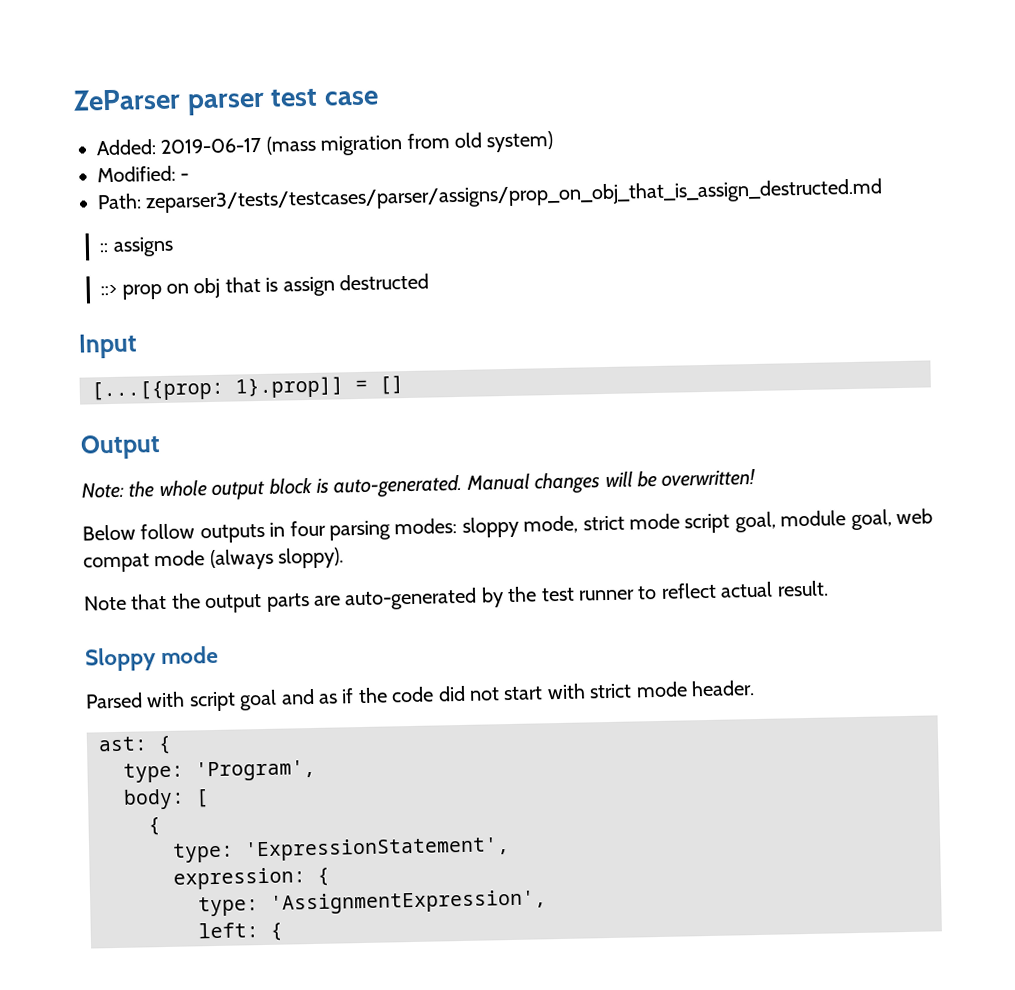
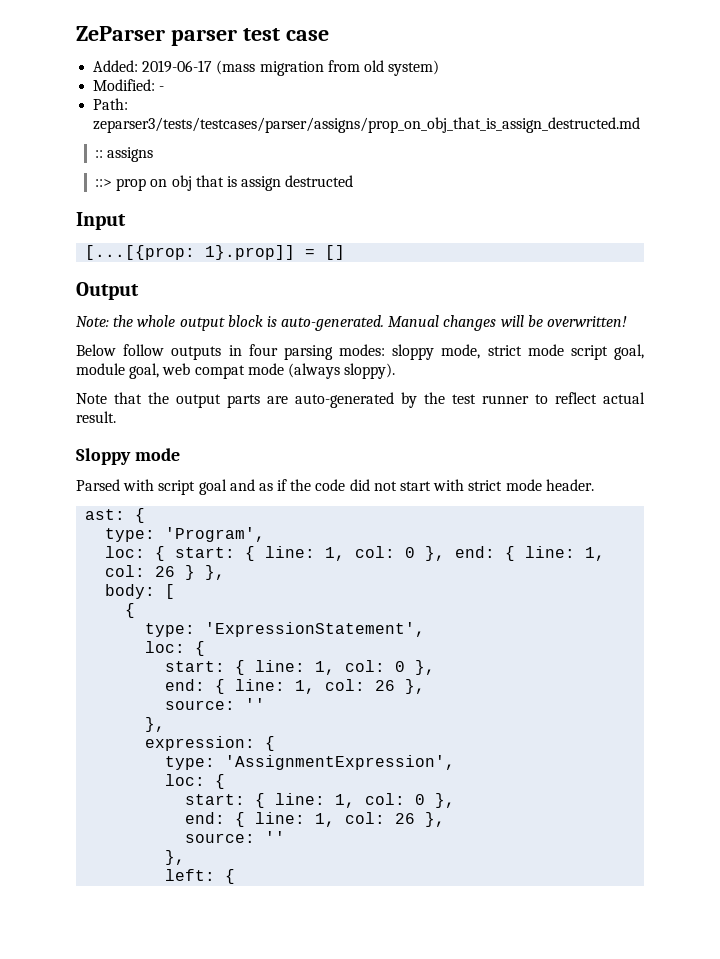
+ loc: { start: { line: 1, col: 0 }, end: { line: 1, col: 26 } },
  type: 'ExpressionStatement',
+ loc: {
+ start: { line: 1, col: 0 },
+ end: { line: 1, col: 26 },
+ source: ''
+ },
  expression: {
  type: 'AssignmentExpression',
+ loc: {
+ start: { line: 1, col: 0 },
+ end: { line: 1, col: 26 },
+ source: ''
+ },

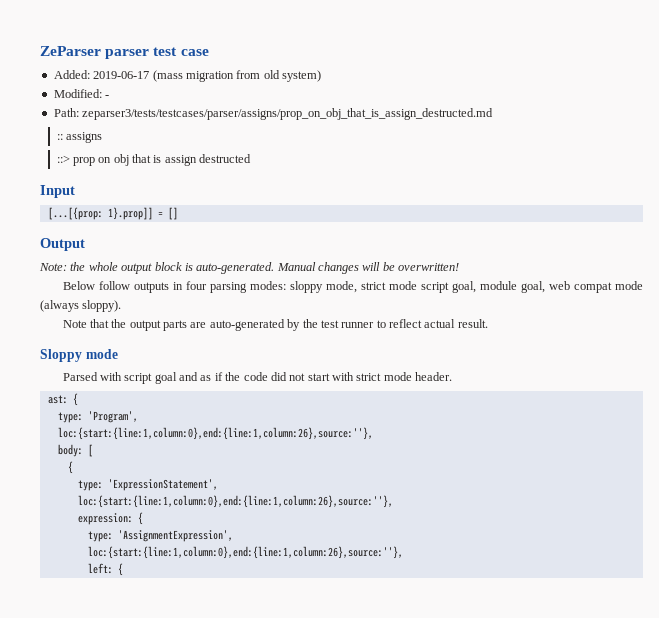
  type: 'Program',
- loc: { start: { line: 1, col: 0 }, end: { line: 1, col: 26 } },
+ loc:{start:{line:1,column:0},end:{line:1,column:26},source:''},
  type: 'ExpressionStatement',
- loc: {
- start: { line: 1, col: 0 },
- end: { line: 1, col: 26 },
- source: ''
- },
+ loc:{start:{line:1,column:0},end:{line:1,column:26},source:''},
  expression: {
  type: 'AssignmentExpression',
- loc: {
- start: { line: 1, col: 0 },
- end: { line: 1, col: 26 },
- source: ''
- },
+ loc:{start:{line:1,column:0},end:{line:1,column:26},source:''},

